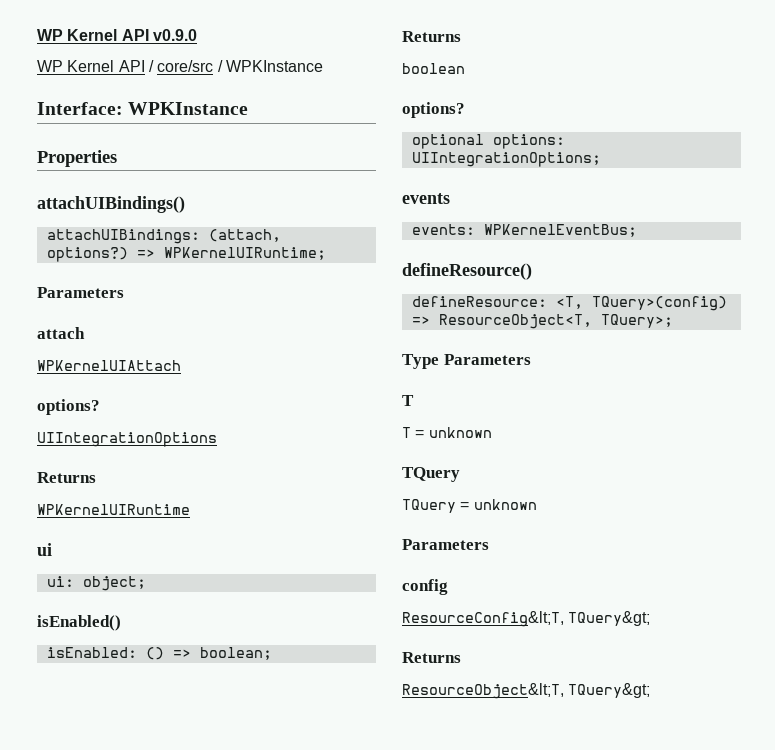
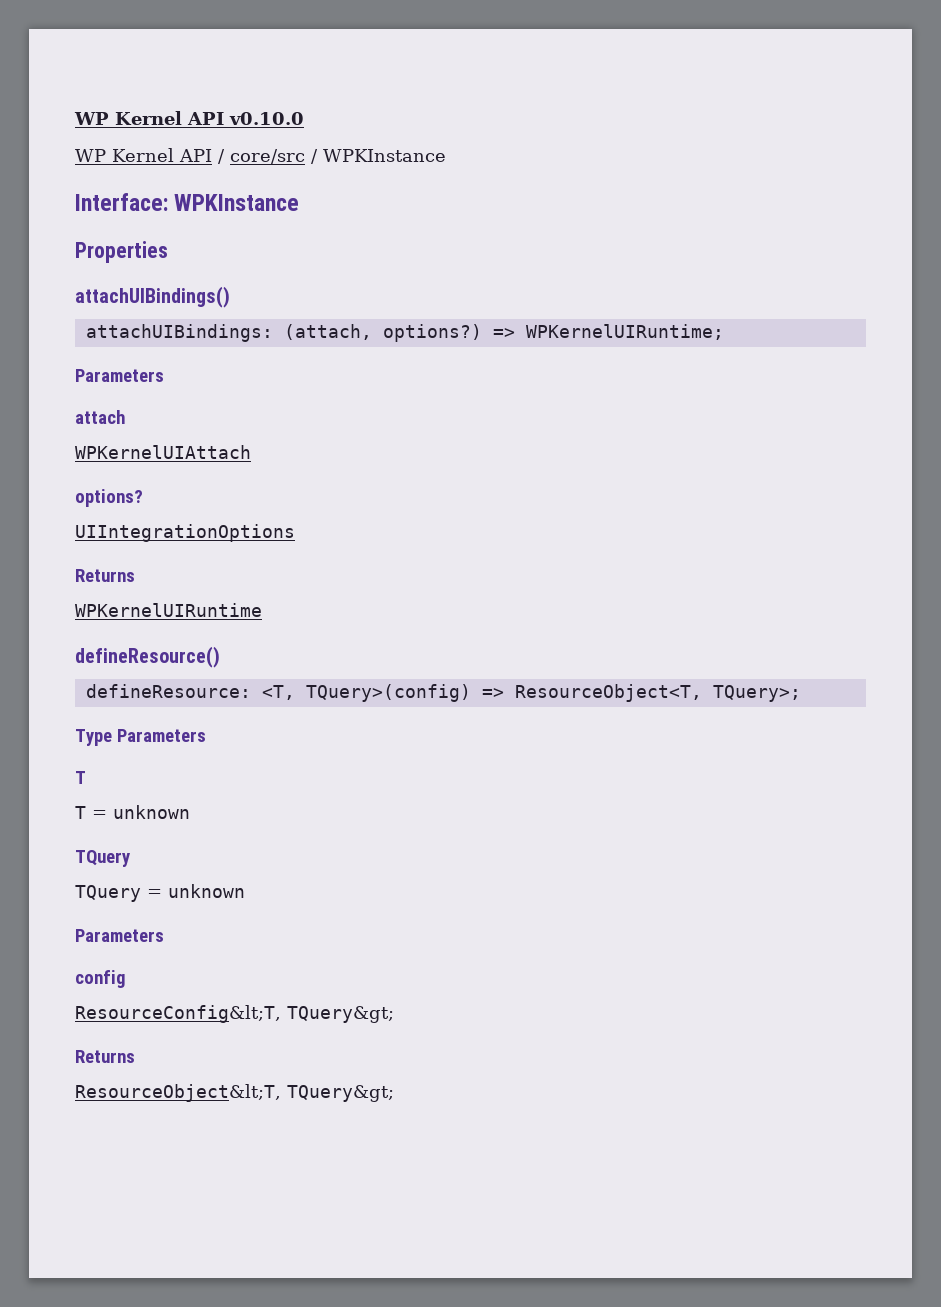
- WP Kernel API v0.9.0
+ WP Kernel API v0.10.0
- ui
- ui: object;
- isEnabled()
- isEnabled: () => boolean;
- Returns
- boolean
- options?
- optional options: UIIntegrationOptions;
- events
- events: WPKernelEventBus;

